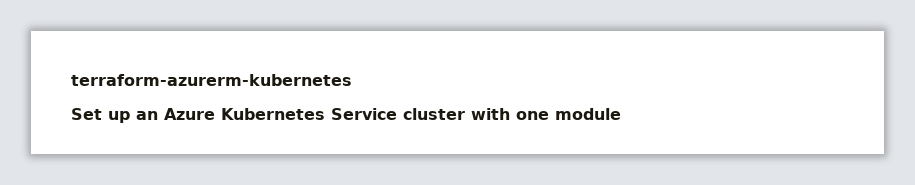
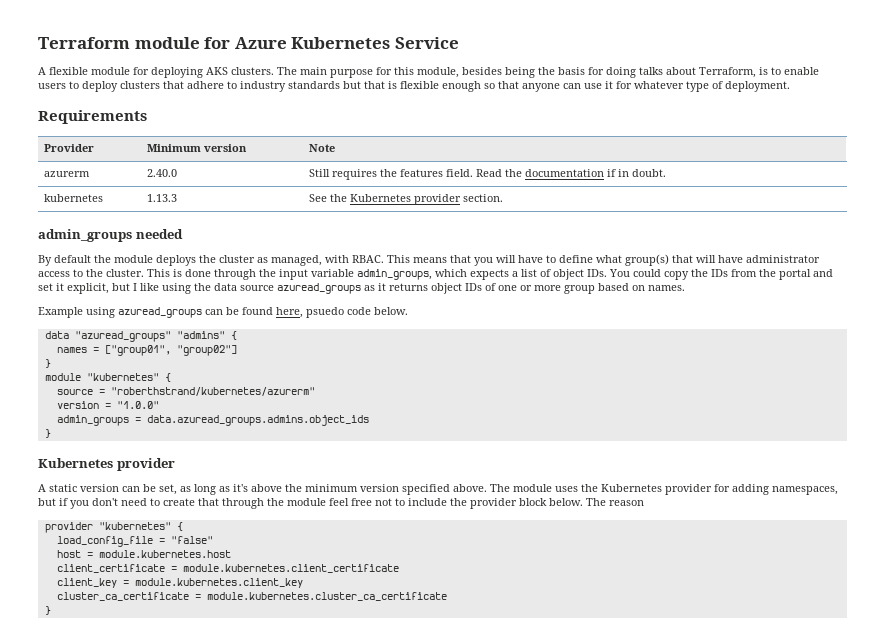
- terraform-azurerm-kubernetes
- Set up an Azure Kubernetes Service cluster with one module
+ Terraform module for Azure Kubernetes Service
+ A flexible module for deploying AKS clusters. The main purpose for this module, besides being the basis for doing talks about Terraform, is to enable users to deploy clusters that adhere to industry standards but that is flexible enough so that anyone can use it for whatever type of deployment.
+ Requirements
+ Provider | Minimum version | Note
+ azurerm | 2.40.0 | Still requires the features field. Read the documentation if in doubt.
+ kubernetes | 1.13.3 | See the Kubernetes provider section.
+ admin_groups needed
+ By default the module deploys the cluster as managed, with RBAC. This means that you will have to define what group(s) that will have administrator access to the cluster. This is done through the input variable admin_groups, which expects a list of object IDs. You could copy the IDs from the portal and set it explicit, but I like using the data source azuread_groups as it returns object IDs of one or more group based on names.
+ Example using azuread_groups can be found here, psuedo code below.
+ data "azuread_groups" "admins" {
+ names = ["group01", "group02"]
+ }
+ module "kubernetes" {
+ source = "roberthstrand/kubernetes/azurerm"
+ version = "1.0.0"
+ admin_groups = data.azuread_groups.admins.object_ids
+ }
+ Kubernetes provider
+ A static version can be set, as long as it's above the minimum version specified above. The module uses the Kubernetes provider for adding namespaces, but if you don't need to create that through the module feel free not to include the provider block below. The reason
+ provider "kubernetes" {
+ load_config_file = "false"
+ host = module.kubernetes.host
+ client_certificate = module.kubernetes.client_certificate
+ client_key = module.kubernetes.client_key
+ cluster_ca_certificate = module.kubernetes.cluster_ca_certificate
+ }

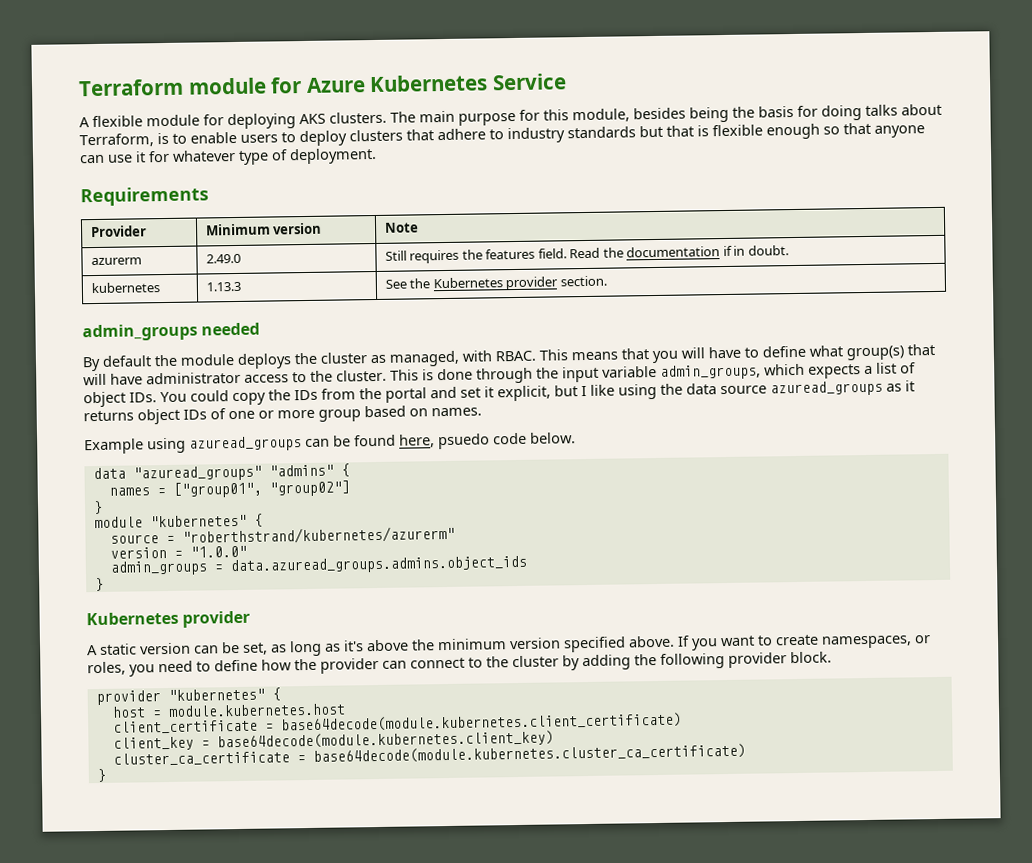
- azurerm | 2.40.0 | Still requires the features field. Read the documentation if in doubt.
+ azurerm | 2.49.0 | Still requires the features field. Read the documentation if in doubt.
- The module uses the Kubernetes provider for adding namespaces, but if you don't need to create that through the module feel free not to include the provider block below. The reason
+ If you want to create namespaces, or roles, you need to define how the provider can connect to the cluster by adding the following provider block.
- load_config_file = "false"
- client_certificate = module.kubernetes.client_certificate
+ client_certificate = base64decode(module.kubernetes.client_certificate)
- client_key = module.kubernetes.client_key
+ client_key = base64decode(module.kubernetes.client_key)
- cluster_ca_certificate = module.kubernetes.cluster_ca_certificate
+ cluster_ca_certificate = base64decode(module.kubernetes.cluster_ca_certificate)

